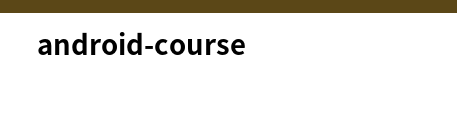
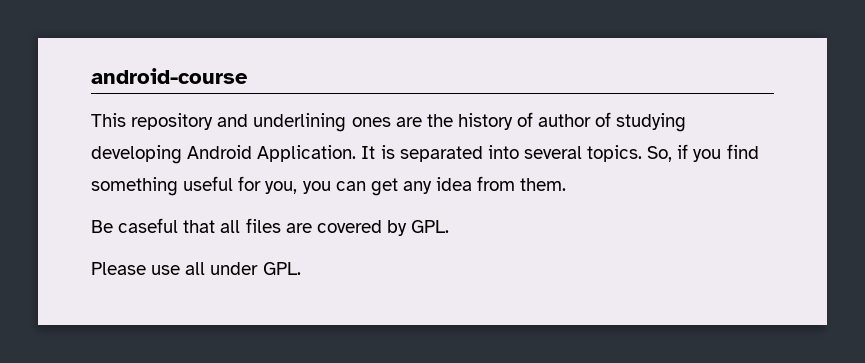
+ This repository and underlining ones are the history of author of studying developing Android Application. It is separated into several topics. So, if you find something useful for you, you can get any idea from them.
+ Be caseful that all files are covered by GPL.
+ Please use all under GPL.

